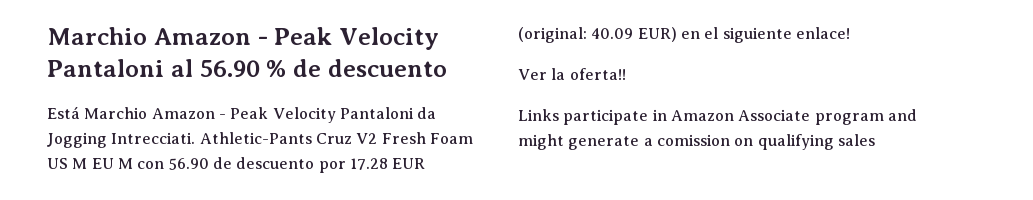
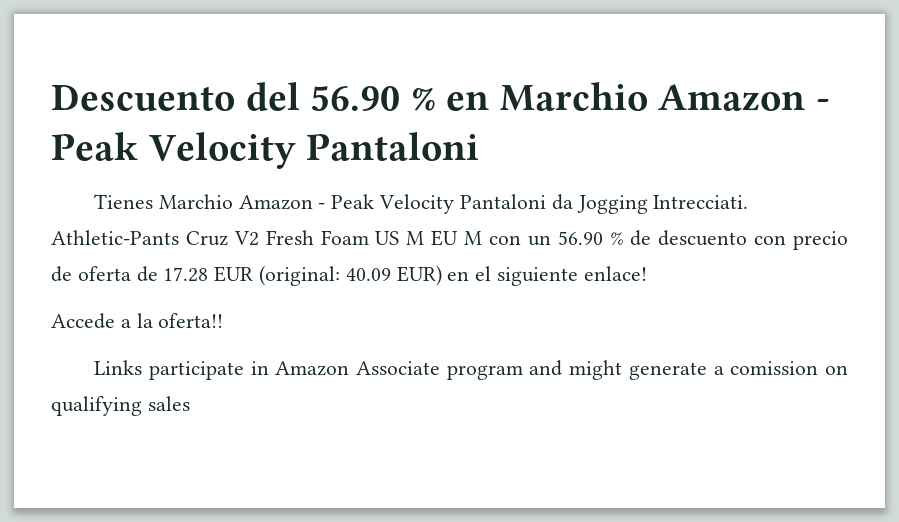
- Marchio Amazon - Peak Velocity Pantaloni al 56.90 % de descuento
- Está Marchio Amazon - Peak Velocity Pantaloni da Jogging Intrecciati.
+ Descuento del 56.90 % en Marchio Amazon - Peak Velocity Pantaloni
+ Tienes Marchio Amazon - Peak Velocity Pantaloni da Jogging Intrecciati.
- Athletic-Pants Cruz V2 Fresh Foam US M EU M con 56.90 de descuento por 17.28 EUR (original: 40.09 EUR) en el siguiente enlace!
+ Athletic-Pants Cruz V2 Fresh Foam US M EU M con un 56.90 % de descuento con precio de oferta de 17.28 EUR (original: 40.09 EUR) en el siguiente enlace!
- Ver la oferta!!
+ Accede a la oferta!!

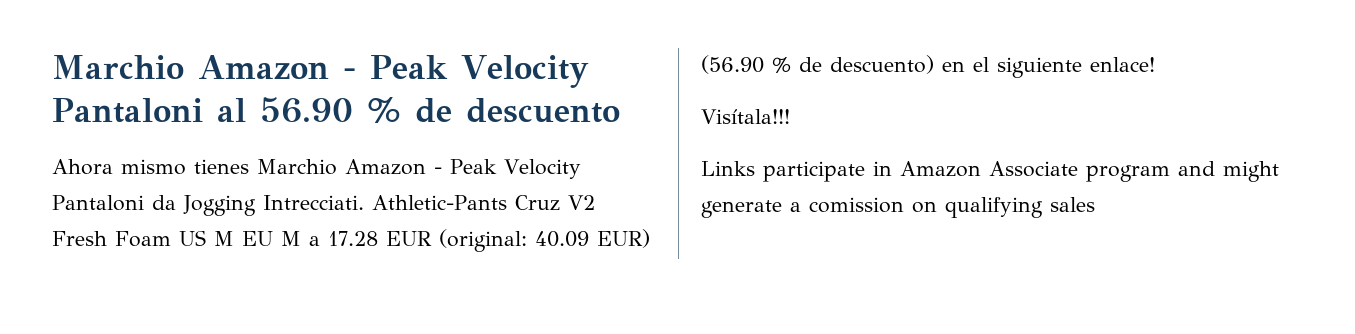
- Descuento del 56.90 % en Marchio Amazon - Peak Velocity Pantaloni
- Tienes Marchio Amazon - Peak Velocity Pantaloni da Jogging Intrecciati.
+ Marchio Amazon - Peak Velocity Pantaloni al 56.90 % de descuento
+ Ahora mismo tienes Marchio Amazon - Peak Velocity Pantaloni da Jogging Intrecciati.
- Athletic-Pants Cruz V2 Fresh Foam US M EU M con un 56.90 % de descuento con precio de oferta de 17.28 EUR (original: 40.09 EUR) en el siguiente enlace!
+ Athletic-Pants Cruz V2 Fresh Foam US M EU M a 17.28 EUR (original: 40.09 EUR) (56.90 % de descuento) en el siguiente enlace!
- Accede a la oferta!!
+ Visítala!!!

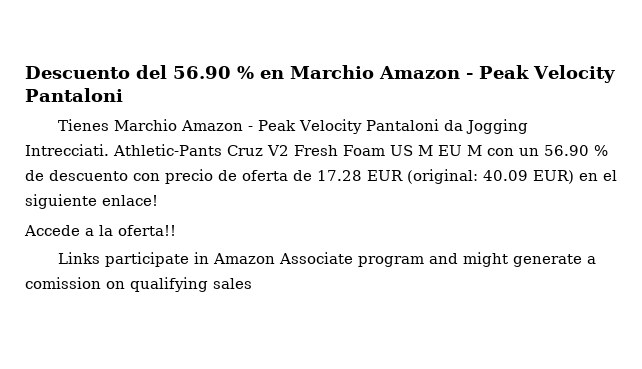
- Marchio Amazon - Peak Velocity Pantaloni al 56.90 % de descuento
- Ahora mismo tienes Marchio Amazon - Peak Velocity Pantaloni da Jogging Intrecciati.
+ Descuento del 56.90 % en Marchio Amazon - Peak Velocity Pantaloni
+ Tienes Marchio Amazon - Peak Velocity Pantaloni da Jogging Intrecciati.
- Athletic-Pants Cruz V2 Fresh Foam US M EU M a 17.28 EUR (original: 40.09 EUR) (56.90 % de descuento) en el siguiente enlace!
+ Athletic-Pants Cruz V2 Fresh Foam US M EU M con un 56.90 % de descuento con precio de oferta de 17.28 EUR (original: 40.09 EUR) en el siguiente enlace!
- Visítala!!!
+ Accede a la oferta!!

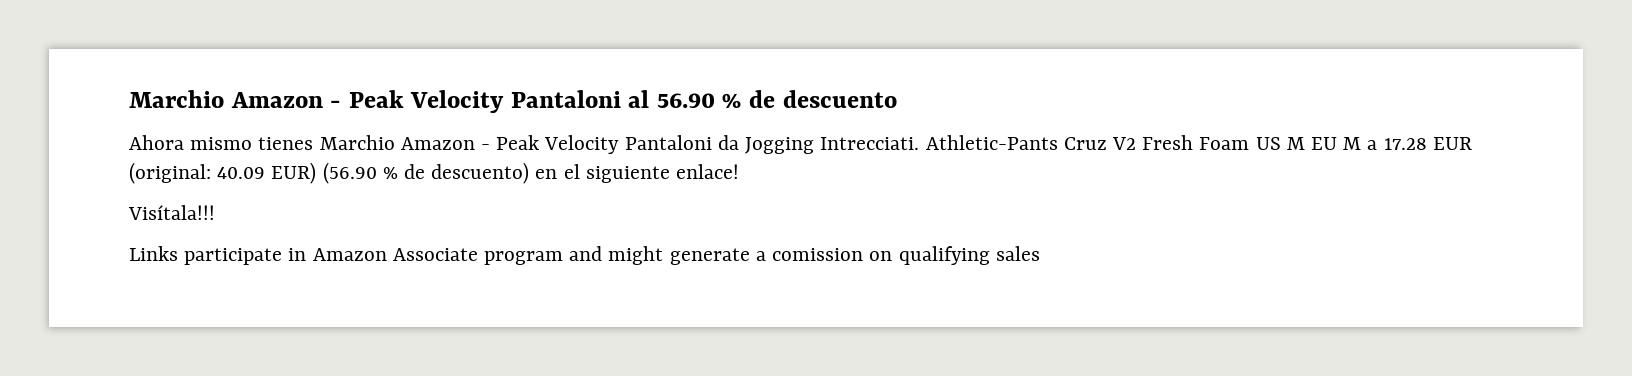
- Descuento del 56.90 % en Marchio Amazon - Peak Velocity Pantaloni
- Tienes Marchio Amazon - Peak Velocity Pantaloni da Jogging Intrecciati.
+ Marchio Amazon - Peak Velocity Pantaloni al 56.90 % de descuento
+ Ahora mismo tienes Marchio Amazon - Peak Velocity Pantaloni da Jogging Intrecciati.
- Athletic-Pants Cruz V2 Fresh Foam US M EU M con un 56.90 % de descuento con precio de oferta de 17.28 EUR (original: 40.09 EUR) en el siguiente enlace!
+ Athletic-Pants Cruz V2 Fresh Foam US M EU M a 17.28 EUR (original: 40.09 EUR) (56.90 % de descuento) en el siguiente enlace!
- Accede a la oferta!!
+ Visítala!!!

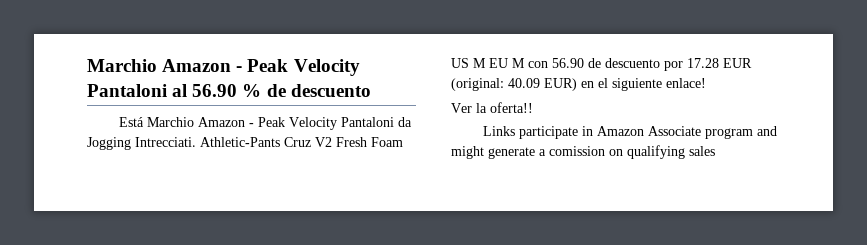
- Ahora mismo tienes Marchio Amazon - Peak Velocity Pantaloni da Jogging Intrecciati.
+ Está Marchio Amazon - Peak Velocity Pantaloni da Jogging Intrecciati.
- Athletic-Pants Cruz V2 Fresh Foam US M EU M a 17.28 EUR (original: 40.09 EUR) (56.90 % de descuento) en el siguiente enlace!
+ Athletic-Pants Cruz V2 Fresh Foam US M EU M con 56.90 de descuento por 17.28 EUR (original: 40.09 EUR) en el siguiente enlace!
- Visítala!!!
+ Ver la oferta!!

